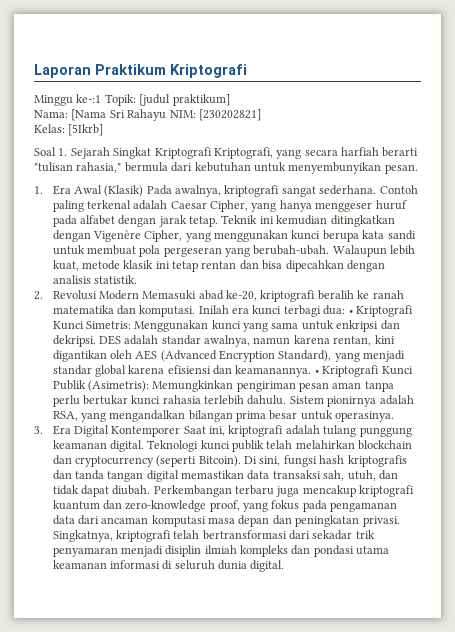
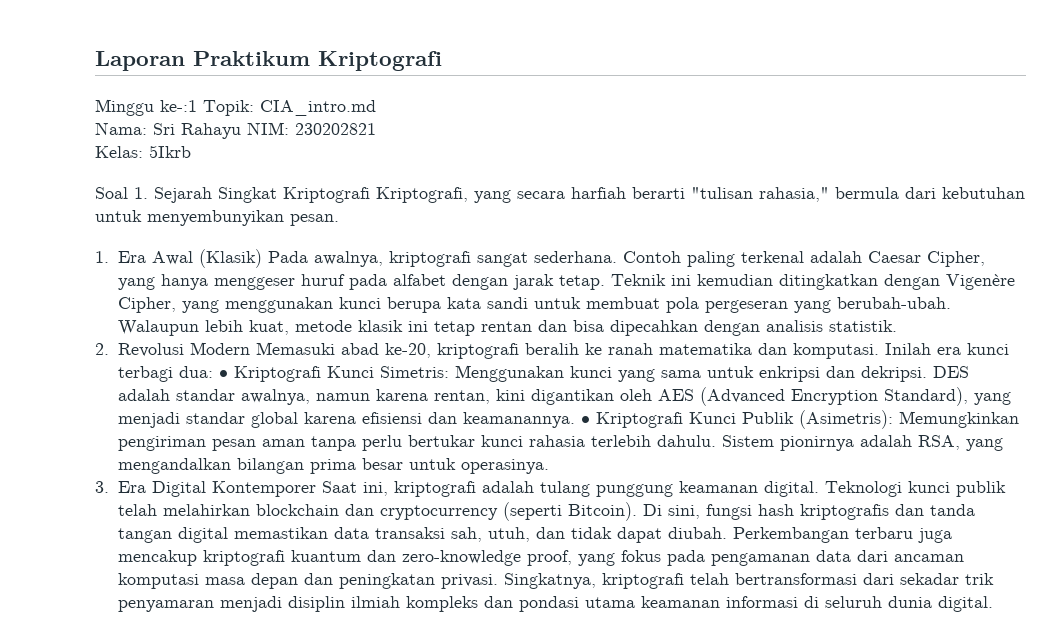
- Minggu ke-:1 Topik: [judul praktikum]
+ Minggu ke-:1 Topik: CIA_intro.md
- Nama: [Nama Sri Rahayu NIM: [230202821]
+ Nama: Sri Rahayu NIM: 230202821
- Kelas: [5Ikrb]
+ Kelas: 5Ikrb

